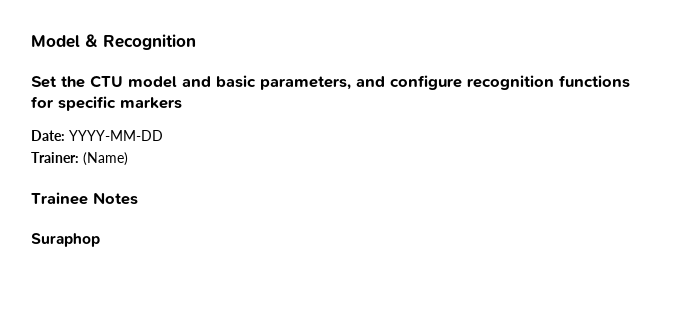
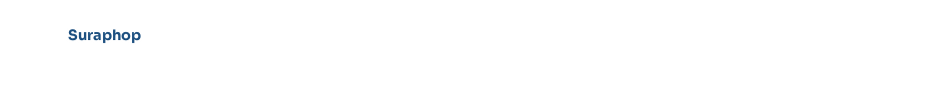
- Model & Recognition
- Set the CTU model and basic parameters, and configure recognition functions for specific markers
- Date: YYYY-MM-DD
- Trainer: (Name)
- Trainee Notes

